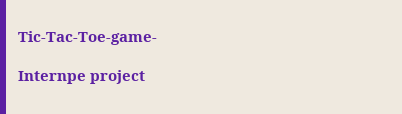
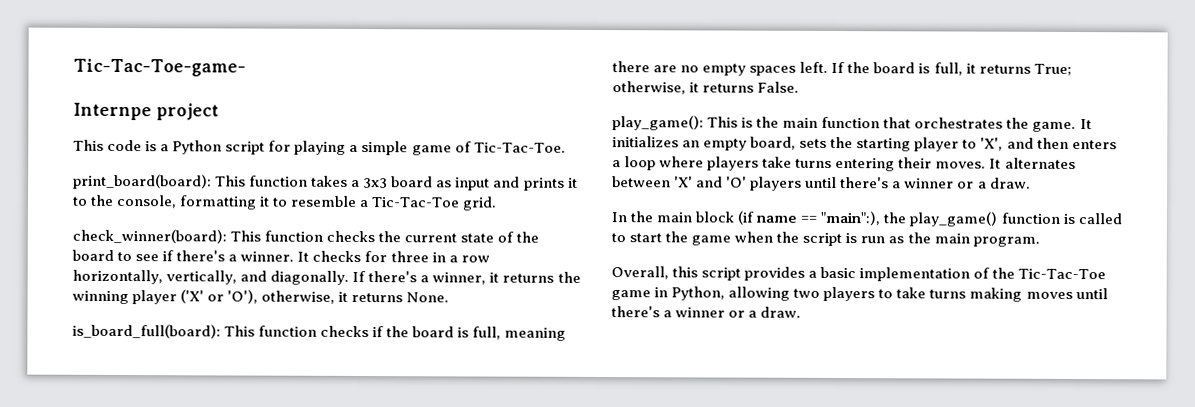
+ This code is a Python script for playing a simple game of Tic-Tac-Toe.
+ print_board(board): This function takes a 3x3 board as input and prints it to the console, formatting it to resemble a Tic-Tac-Toe grid.
+ check_winner(board): This function checks the current state of the board to see if there's a winner. It checks for three in a row horizontally, vertically, and diagonally. If there's a winner, it returns the winning player ('X' or 'O'), otherwise, it returns None.
+ is_board_full(board): This function checks if the board is full, meaning there are no empty spaces left. If the board is full, it returns True; otherwise, it returns False.
+ play_game(): This is the main function that orchestrates the game. It initializes an empty board, sets the starting player to 'X', and then enters a loop where players take turns entering their moves. It alternates between 'X' and 'O' players until there's a winner or a draw.
+ In the main block (if name == "main":), the play_game() function is called to start the game when the script is run as the main program.
+ Overall, this script provides a basic implementation of the Tic-Tac-Toe game in Python, allowing two players to take turns making moves until there's a winner or a draw.

